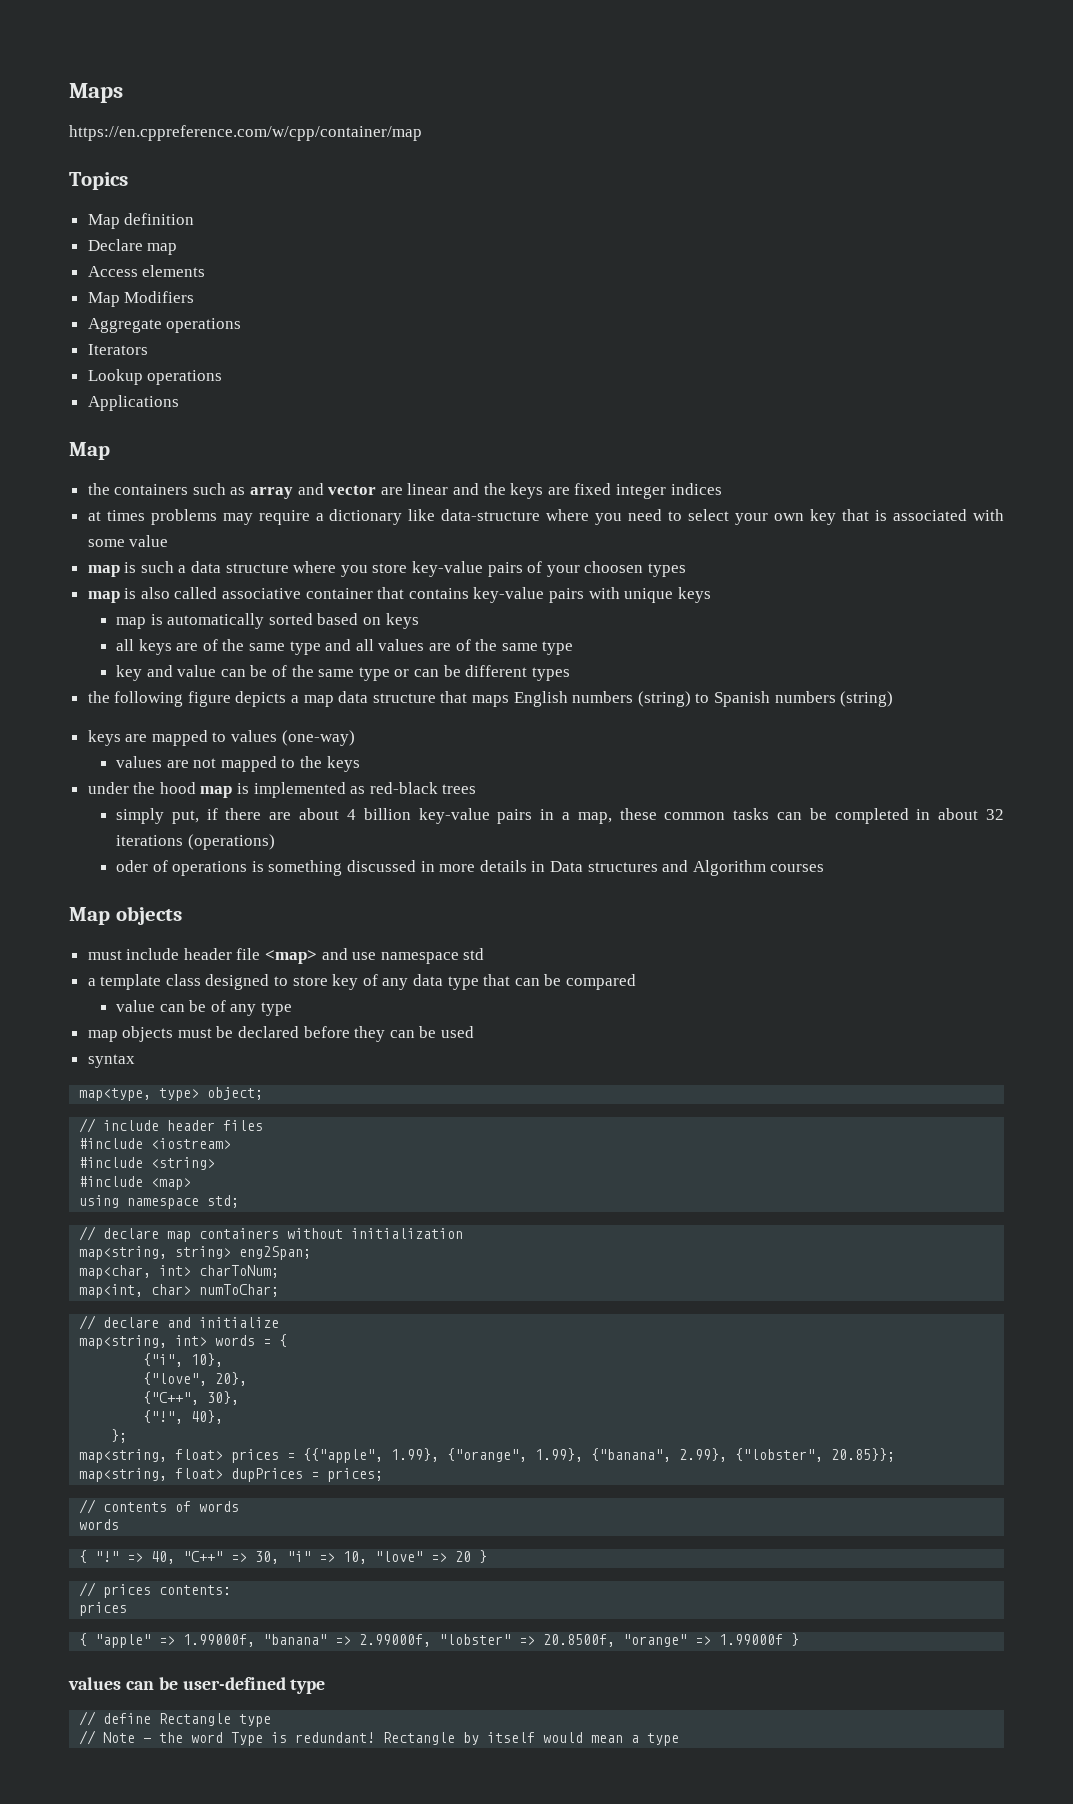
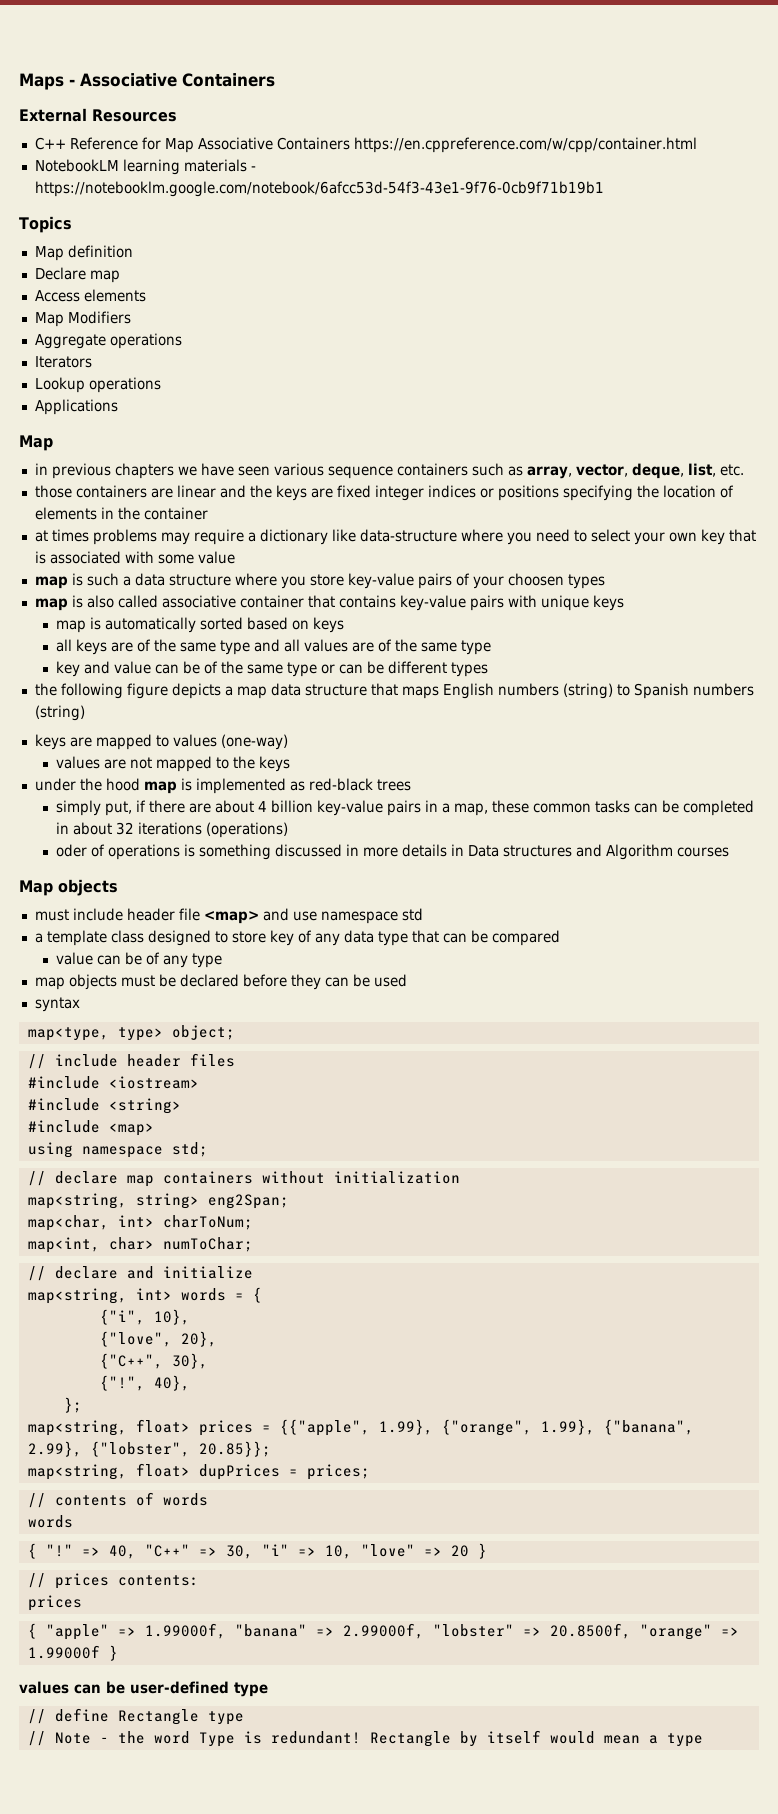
- Maps
- https://en.cppreference.com/w/cpp/container/map
+ Maps - Associative Containers
+ External Resources
+ C++ Reference for Map Associative Containers https://en.cppreference.com/w/cpp/container.html
+ NotebookLM learning materials - https://notebooklm.google.com/notebook/6afcc53d-54f3-43e1-9f76-0cb9f71b19b1
- the containers such as array and vector are linear and the keys are fixed integer indices
+ in previous chapters we have seen various sequence containers such as array, vector, deque, list, etc.
+ those containers are linear and the keys are fixed integer indices or positions specifying the location of elements in the container

